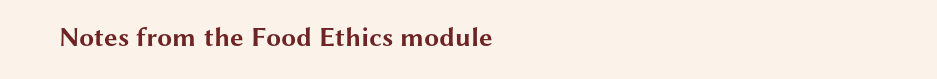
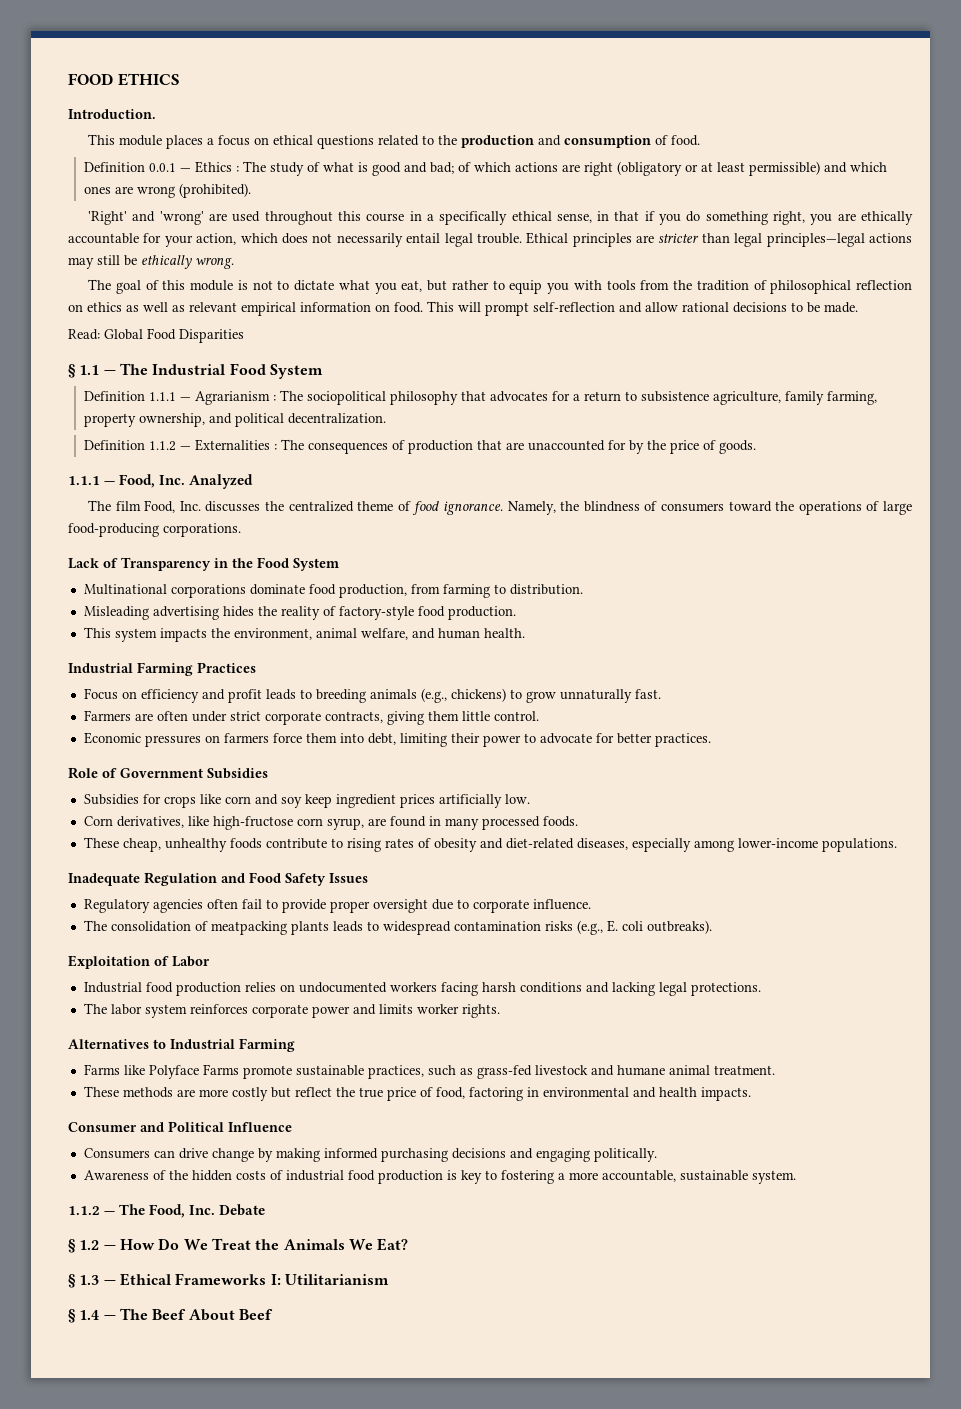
- Notes from the Food Ethics module
+ FOOD ETHICS
+ Introduction.
+ This module places a focus on ethical questions related to the production and consumption of food.
+ Definition 0.0.1 — Ethics : The study of what is good and bad; of which actions are right (obligatory or at least permissible) and which ones are wrong (prohibited).
+ 'Right' and 'wrong' are used throughout this course in a specifically ethical sense, in that if you do something right, you are ethically accountable for your action, which does not necessarily entail legal trouble. Ethical principles are stricter than legal principles—legal actions may still be ethically wrong.
+ The goal of this module is not to dictate what you eat, but rather to equip you with tools from the tradition of philosophical reflection on ethics as well as relevant empirical information on food. This will prompt self-reflection and allow rational decisions to be made.
+ Read: Global Food Disparities
+ § 1.1 — The Industrial Food System
+ Definition 1.1.1 — Agrarianism : The sociopolitical philosophy that advocates for a return to subsistence agriculture, family farming, property ownership, and political decentralization.
+ Definition 1.1.2 — Externalities : The consequences of production that are unaccounted for by the price of goods.
+ 1.1.1 — Food, Inc. Analyzed
+ The film Food, Inc. discusses the centralized theme of food ignorance. Namely, the blindness of consumers toward the operations of large food-producing corporations.
+ Lack of Transparency in the Food System
+ Multinational corporations dominate food production, from farming to distribution.
+ Misleading advertising hides the reality of factory-style food production.
+ This system impacts the environment, animal welfare, and human health.
+ Industrial Farming Practices
+ Focus on efficiency and profit leads to breeding animals (e.g., chickens) to grow unnaturally fast.
+ Farmers are often under strict corporate contracts, giving them little control.
+ Economic pressures on farmers force them into debt, limiting their power to advocate for better practices.
+ Role of Government Subsidies
+ Subsidies for crops like corn and soy keep ingredient prices artificially low.
+ Corn derivatives, like high-fructose corn syrup, are found in many processed foods.
+ These cheap, unhealthy foods contribute to rising rates of obesity and diet-related diseases, especially among lower-income populations.
+ Inadequate Regulation and Food Safety Issues
+ Regulatory agencies often fail to provide proper oversight due to corporate influence.
+ The consolidation of meatpacking plants leads to widespread contamination risks (e.g., E. coli outbreaks).
+ Exploitation of Labor
+ Industrial food production relies on undocumented workers facing harsh conditions and lacking legal protections.
+ The labor system reinforces corporate power and limits worker rights.
+ Alternatives to Industrial Farming
+ Farms like Polyface Farms promote sustainable practices, such as grass-fed livestock and humane animal treatment.
+ These methods are more costly but reflect the true price of food, factoring in environmental and health impacts.
+ Consumer and Political Influence
+ Consumers can drive change by making informed purchasing decisions and engaging politically.
+ Awareness of the hidden costs of industrial food production is key to fostering a more accountable, sustainable system.
+ 1.1.2 — The Food, Inc. Debate
+ § 1.2 — How Do We Treat the Animals We Eat?
+ § 1.3 — Ethical Frameworks I: Utilitarianism
+ § 1.4 — The Beef About Beef

